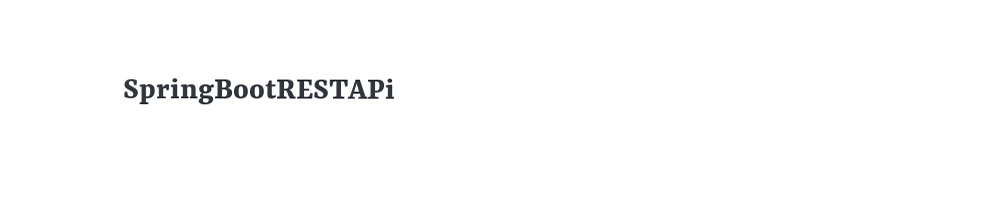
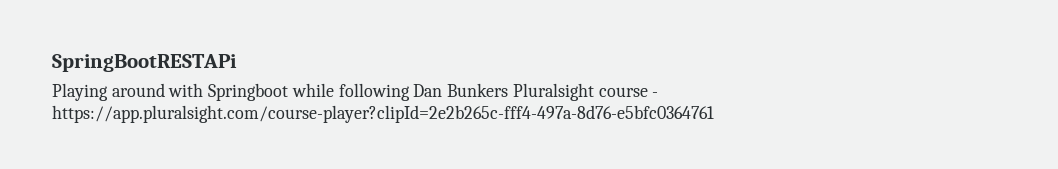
+ Playing around with Springboot while following Dan Bunkers Pluralsight course - https://app.pluralsight.com/course-player?clipId=2e2b265c-fff4-497a-8d76-e5bfc0364761

